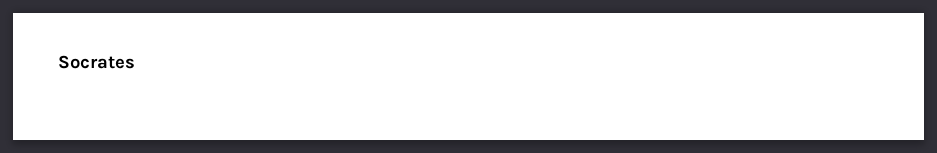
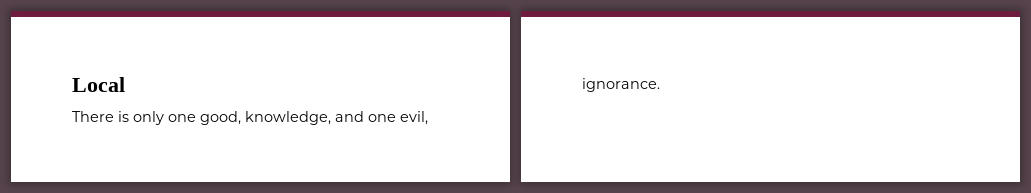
- Socrates
+ Local
+ There is only one good, knowledge, and one evil, ignorance.

